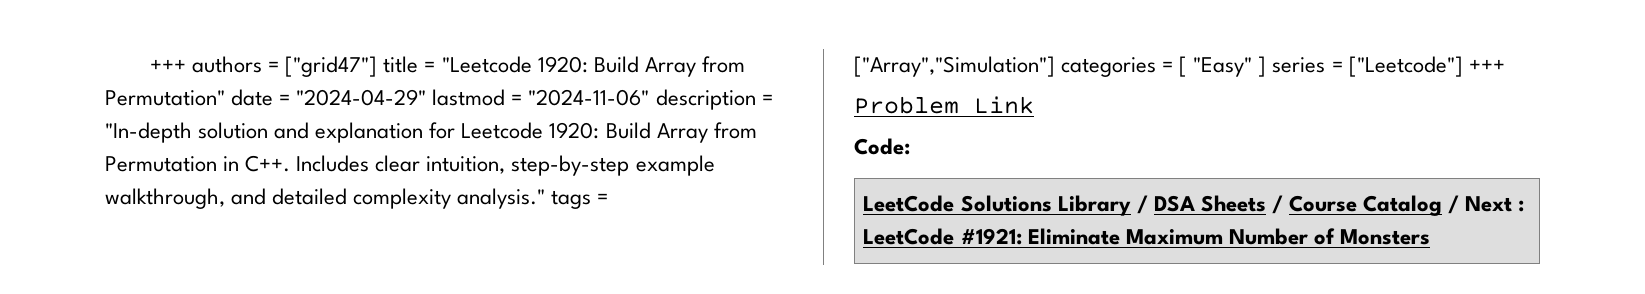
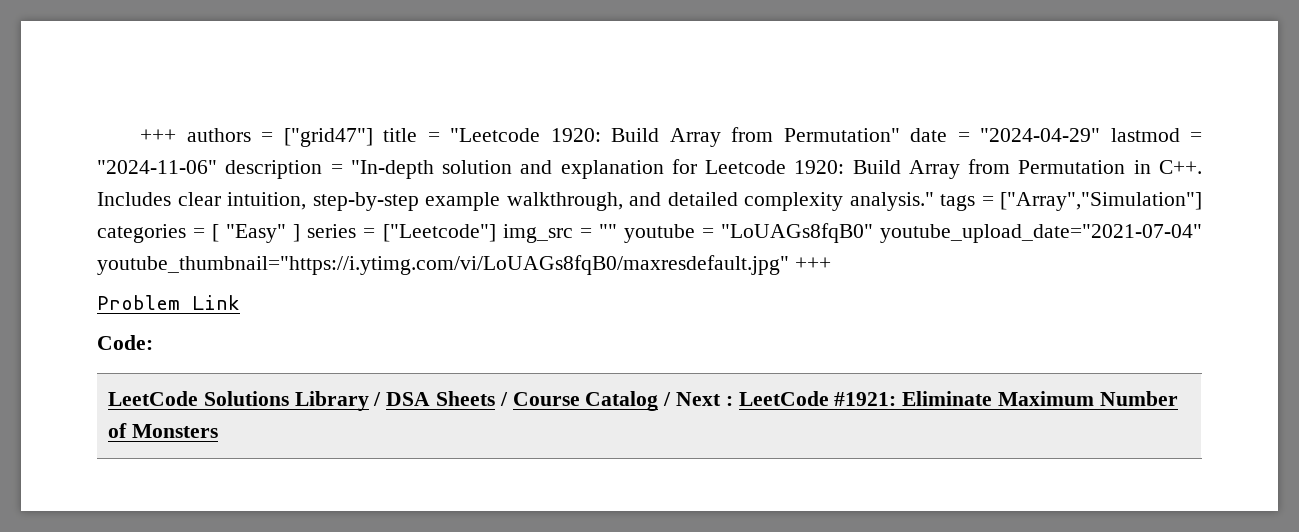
- +++ authors = ["grid47"] title = "Leetcode 1920: Build Array from Permutation" date = "2024-04-29" lastmod = "2024-11-06" description = "In-depth solution and explanation for Leetcode 1920: Build Array from Permutation in C++. Includes clear intuition, step-by-step example walkthrough, and detailed complexity analysis." tags = ["Array","Simulation"] categories = [ "Easy" ] series = ["Leetcode"] +++
+ +++ authors = ["grid47"] title = "Leetcode 1920: Build Array from Permutation" date = "2024-04-29" lastmod = "2024-11-06" description = "In-depth solution and explanation for Leetcode 1920: Build Array from Permutation in C++. Includes clear intuition, step-by-step example walkthrough, and detailed complexity analysis." tags = ["Array","Simulation"] categories = [ "Easy" ] series = ["Leetcode"] img_src = "" youtube = "LoUAGs8fqB0" youtube_upload_date="2021-07-04" youtube_thumbnail="https://i.ytimg.com/vi/LoUAGs8fqB0/maxresdefault.jpg" +++

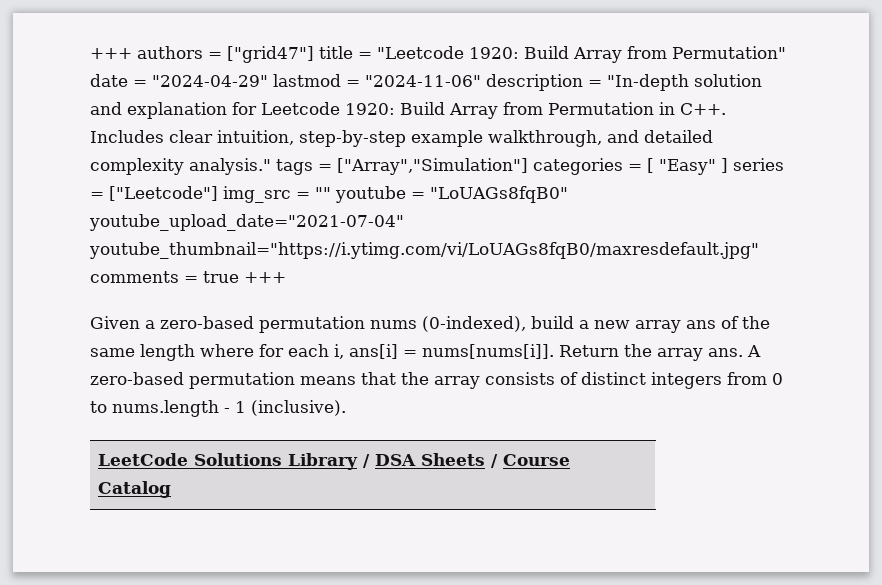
- Build Array from Permutation in C++. Includes clear intuition, step-by-step example walkthrough, and detailed complexity analysis." tags = ["Array","Simulation"] categories = [ "Easy" ] series = ["Leetcode"] img_src = "" youtube = "LoUAGs8fqB0" youtube_upload_date="2021-07-04" youtube_thumbnail="https://i.ytimg.com/vi/LoUAGs8fqB0/maxresdefault.jpg" +++
- Problem Link
- Code:
+ Build Array from Permutation in C++. Includes clear intuition, step-by-step example walkthrough, and detailed complexity analysis." tags = ["Array","Simulation"] categories = [ "Easy" ] series = ["Leetcode"] img_src = "" youtube = "LoUAGs8fqB0" youtube_upload_date="2021-07-04" youtube_thumbnail="https://i.ytimg.com/vi/LoUAGs8fqB0/maxresdefault.jpg" comments = true +++
+ Given a zero-based permutation nums (0-indexed), build a new array ans of the same length where for each i, ans[i] = nums[nums[i]]. Return the array ans. A zero-based permutation means that the array consists of distinct integers from 0 to nums.length - 1 (inclusive).
- LeetCode Solutions Library / DSA Sheets / Course Catalog / Next : LeetCode #1921: Eliminate Maximum Number of Monsters
+ LeetCode Solutions Library / DSA Sheets / Course Catalog

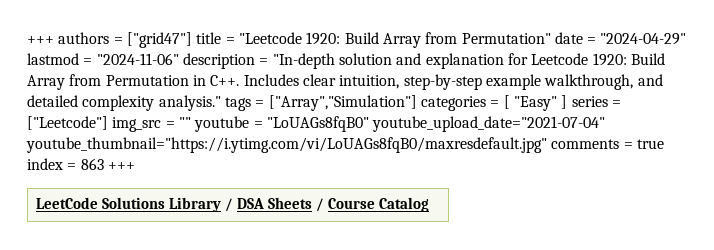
- Build Array from Permutation in C++. Includes clear intuition, step-by-step example walkthrough, and detailed complexity analysis." tags = ["Array","Simulation"] categories = [ "Easy" ] series = ["Leetcode"] img_src = "" youtube = "LoUAGs8fqB0" youtube_upload_date="2021-07-04" youtube_thumbnail="https://i.ytimg.com/vi/LoUAGs8fqB0/maxresdefault.jpg" comments = true +++
- Given a zero-based permutation nums (0-indexed), build a new array ans of the same length where for each i, ans[i] = nums[nums[i]]. Return the array ans. A zero-based permutation means that the array consists of distinct integers from 0 to nums.length - 1 (inclusive).
+ Build Array from Permutation in C++. Includes clear intuition, step-by-step example walkthrough, and detailed complexity analysis." tags = ["Array","Simulation"] categories = [ "Easy" ] series = ["Leetcode"] img_src = "" youtube = "LoUAGs8fqB0" youtube_upload_date="2021-07-04" youtube_thumbnail="https://i.ytimg.com/vi/LoUAGs8fqB0/maxresdefault.jpg" comments = true index = 863 +++

